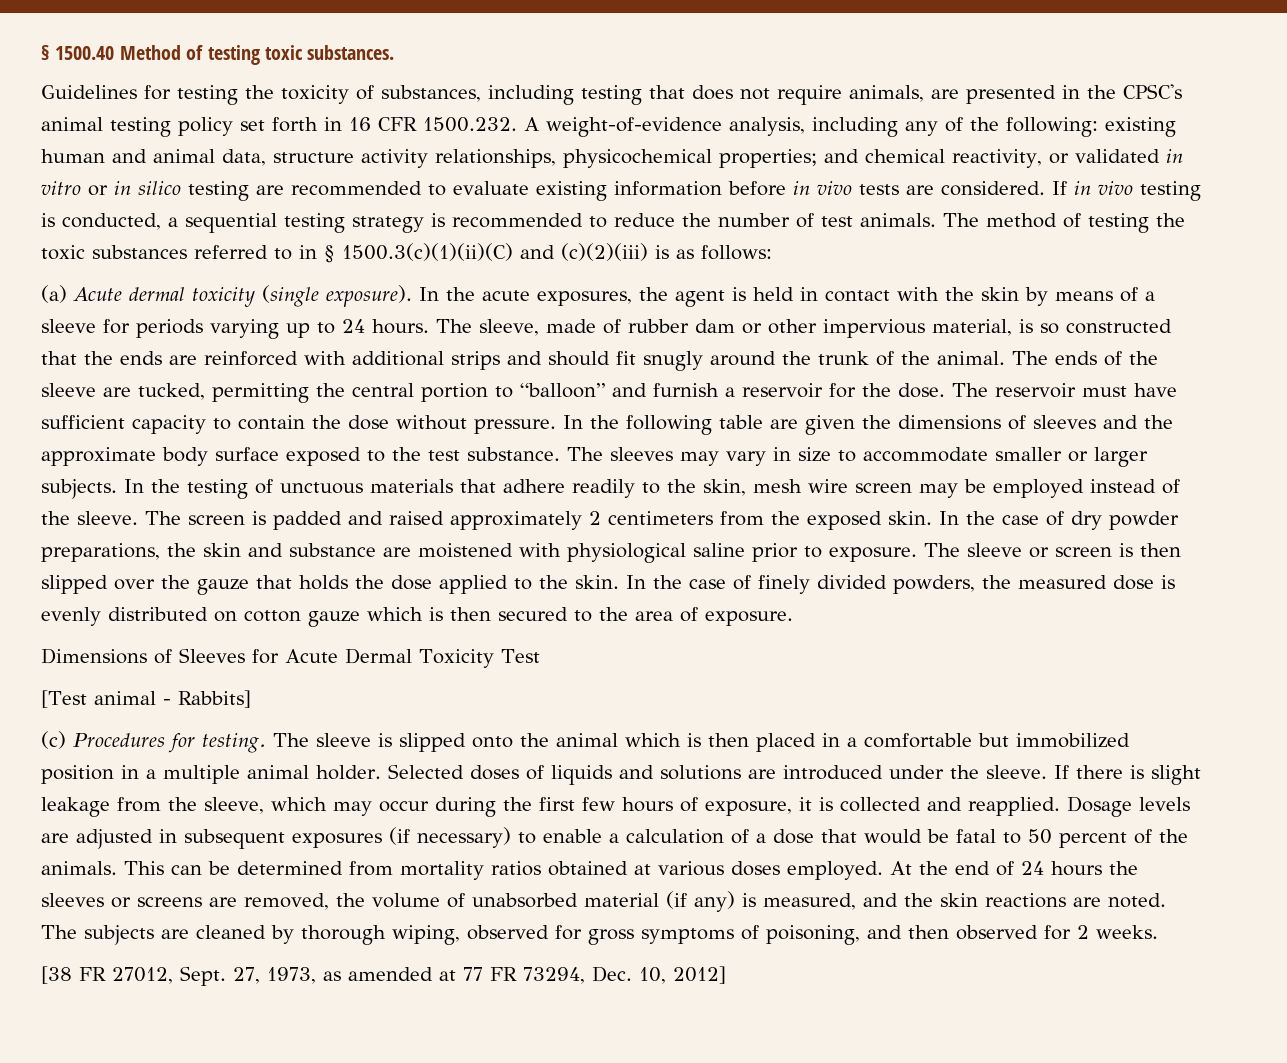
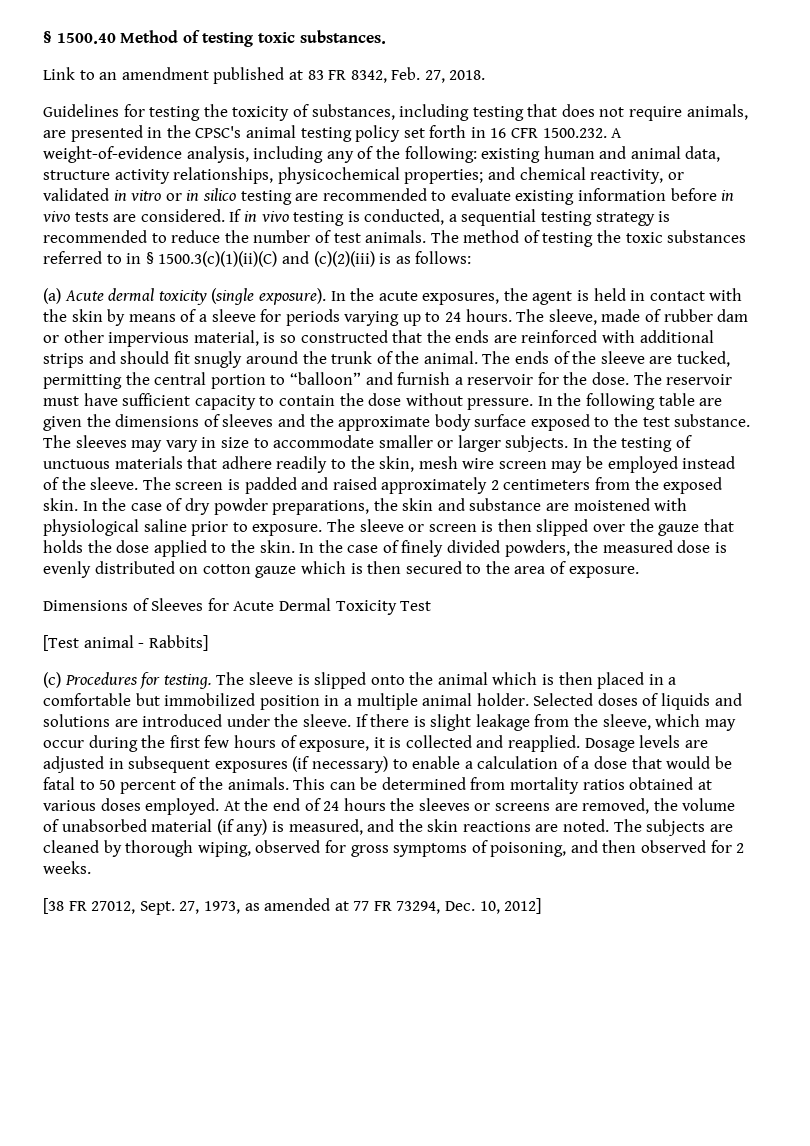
+ Link to an amendment published at 83 FR 8342, Feb. 27, 2018.

